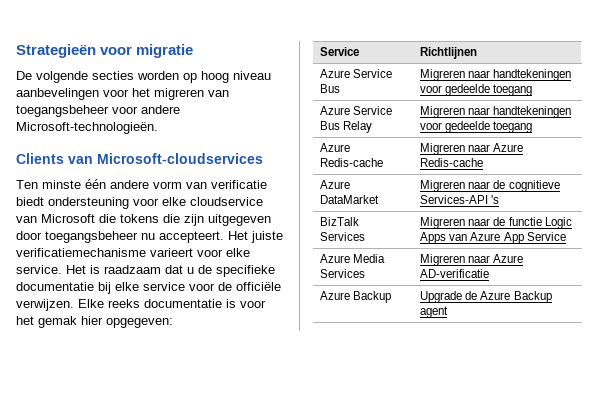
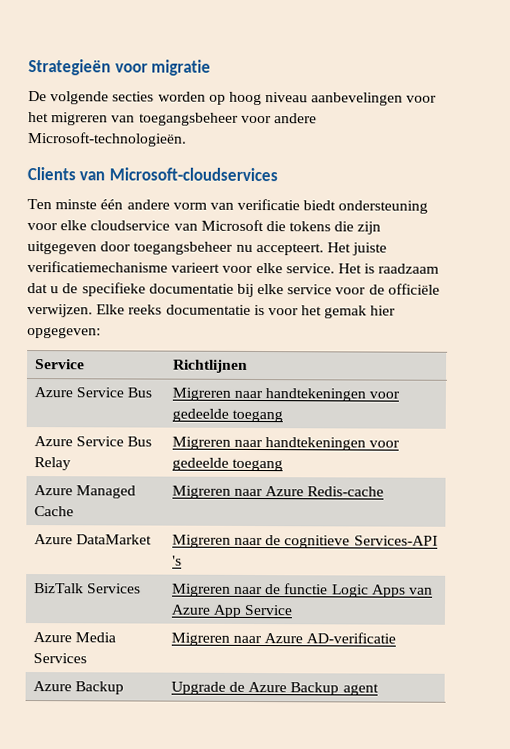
- Azure Redis-cache | Migreren naar Azure Redis-cache
+ Azure Managed Cache | Migreren naar Azure Redis-cache

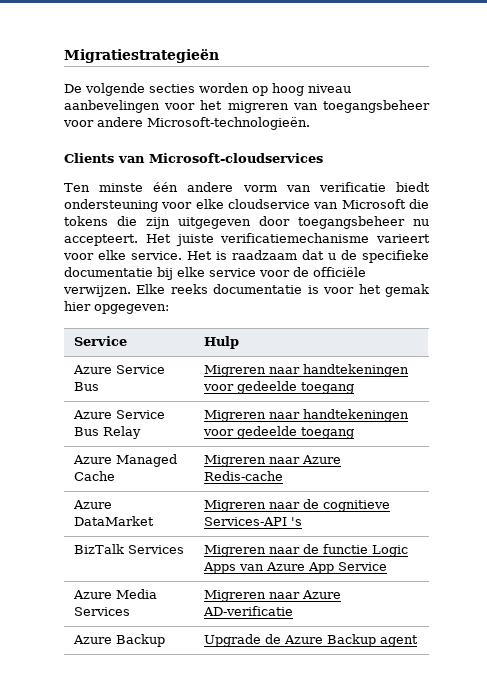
- Strategieën voor migratie
+ Migratiestrategieën
- Service | Richtlijnen
+ Service | Hulp

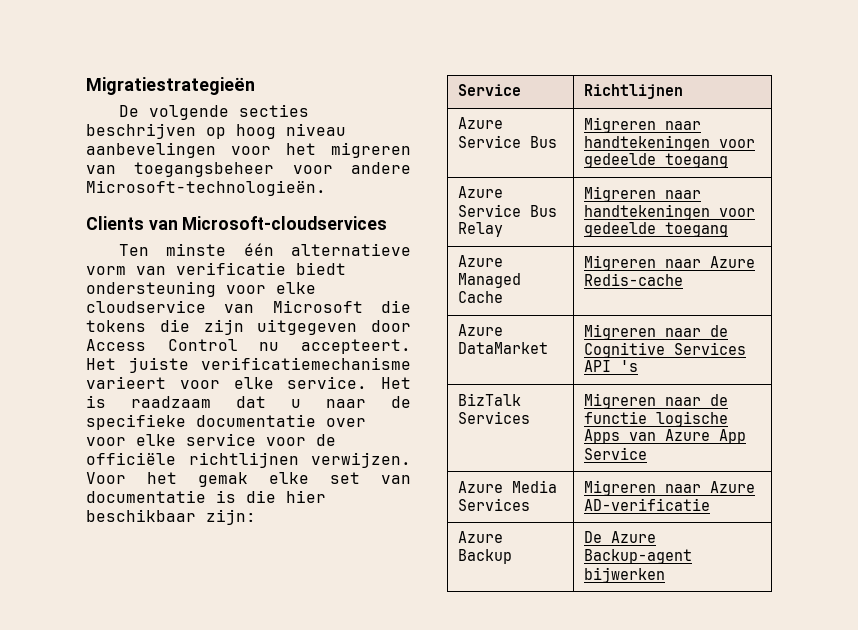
- De volgende secties worden op hoog niveau aanbevelingen voor het migreren van toegangsbeheer voor andere Microsoft-technologieën.
+ De volgende secties beschrijven op hoog niveau aanbevelingen voor het migreren van toegangsbeheer voor andere Microsoft-technologieën.
- Ten minste één andere vorm van verificatie biedt ondersteuning voor elke cloudservice van Microsoft die tokens die zijn uitgegeven door toegangsbeheer nu accepteert.
+ Ten minste één alternatieve vorm van verificatie biedt ondersteuning voor elke cloudservice van Microsoft die tokens die zijn uitgegeven door Access Control nu accepteert.
- Het is raadzaam dat u de specifieke documentatie bij elke service voor de officiële verwijzen. Elke reeks documentatie is voor het gemak hier opgegeven:
+ Het is raadzaam dat u naar de specifieke documentatie over voor elke service voor de officiële richtlijnen verwijzen. Voor het gemak elke set van documentatie is die hier beschikbaar zijn:
- Service | Hulp
+ Service | Richtlijnen
- Azure DataMarket | Migreren naar de cognitieve Services-API 's
+ Azure DataMarket | Migreren naar de Cognitive Services API 's
- BizTalk Services | Migreren naar de functie Logic Apps van Azure App Service
+ BizTalk Services | Migreren naar de functie logische Apps van Azure App Service
- Azure Backup | Upgrade de Azure Backup agent
+ Azure Backup | De Azure Backup-agent bijwerken

